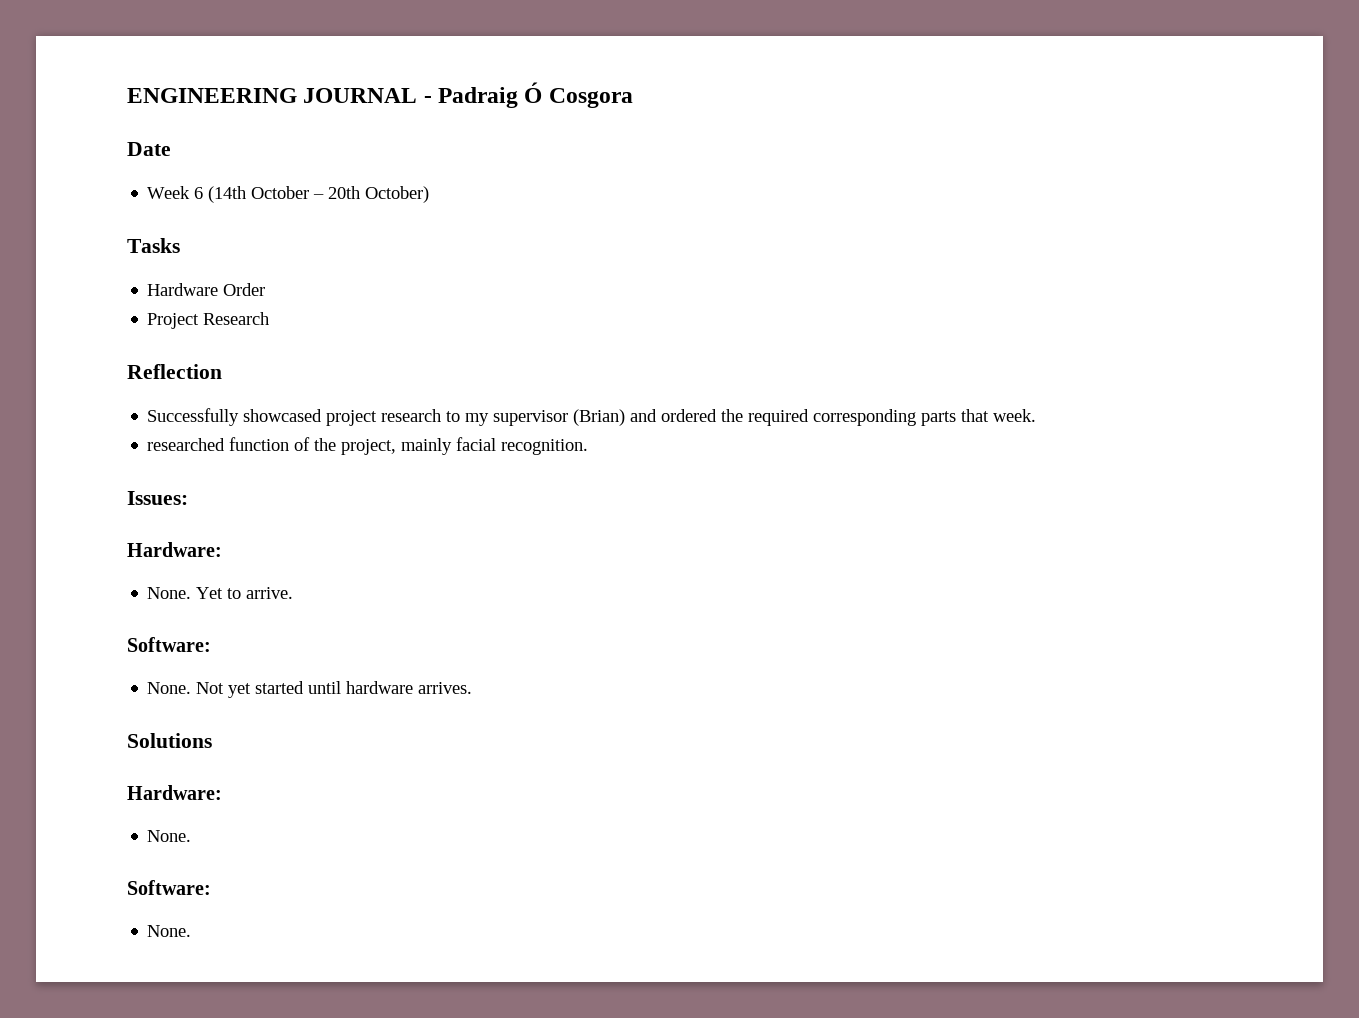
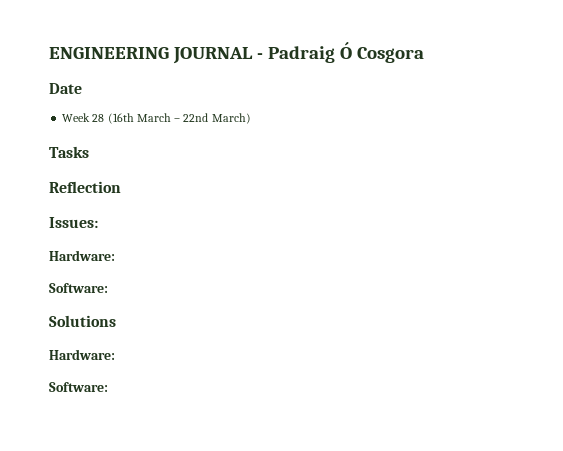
- Week 6 (14th October – 20th October)
+ Week 28 (16th March – 22nd March)
  Tasks
- Hardware Order
- Project Research
  Reflection
- Successfully showcased project research to my supervisor (Brian) and ordered the required corresponding parts that week.
- researched function of the project, mainly facial recognition.
  Issues:
  Hardware:
- None. Yet to arrive.
  Software:
- None. Not yet started until hardware arrives.
  Solutions
  Hardware:
- None.
  Software:
- None.

